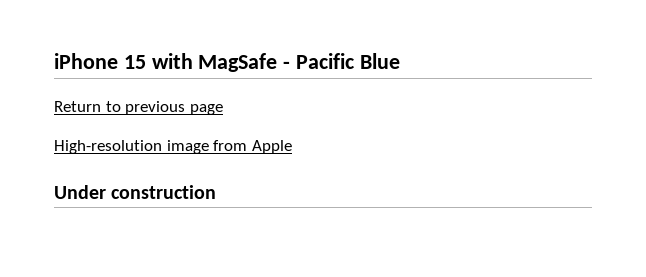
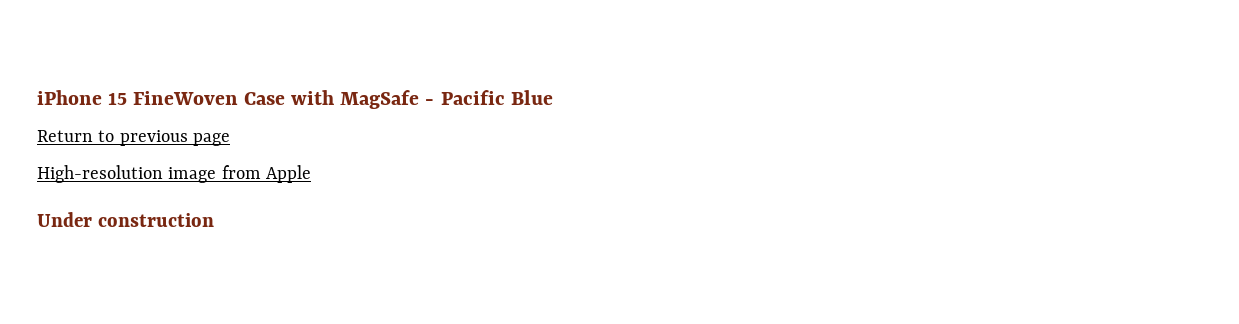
- iPhone 15 with MagSafe - Pacific Blue
+ iPhone 15 FineWoven Case with MagSafe - Pacific Blue

